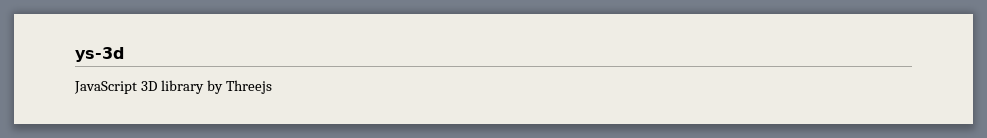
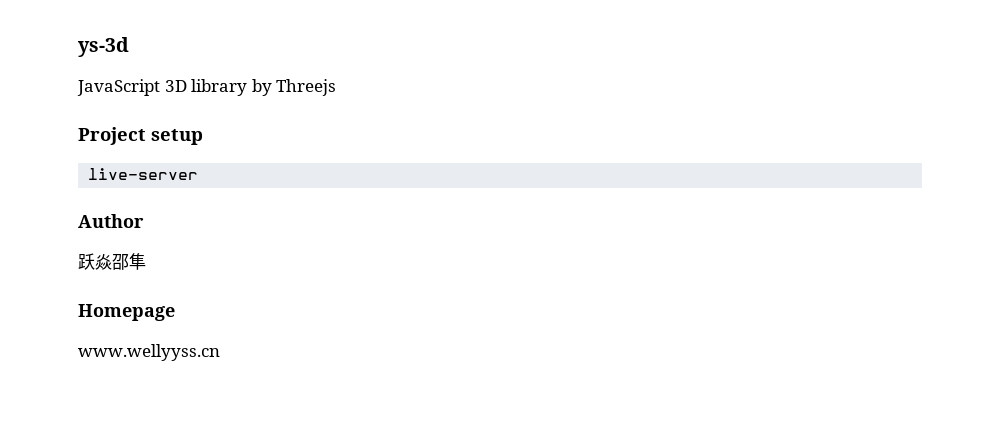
+ Project setup
+ live-server
+ Author
+ 跃焱邵隼
+ Homepage
+ www.wellyyss.cn

